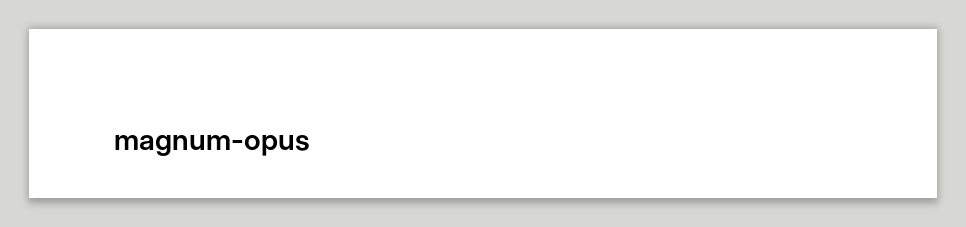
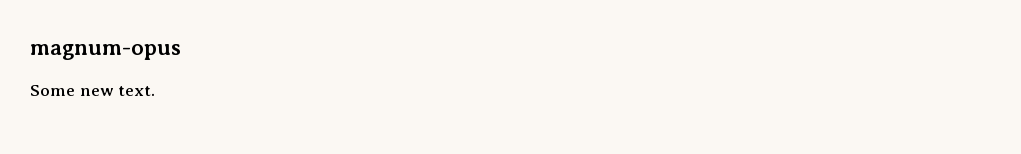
+ Some new text.

